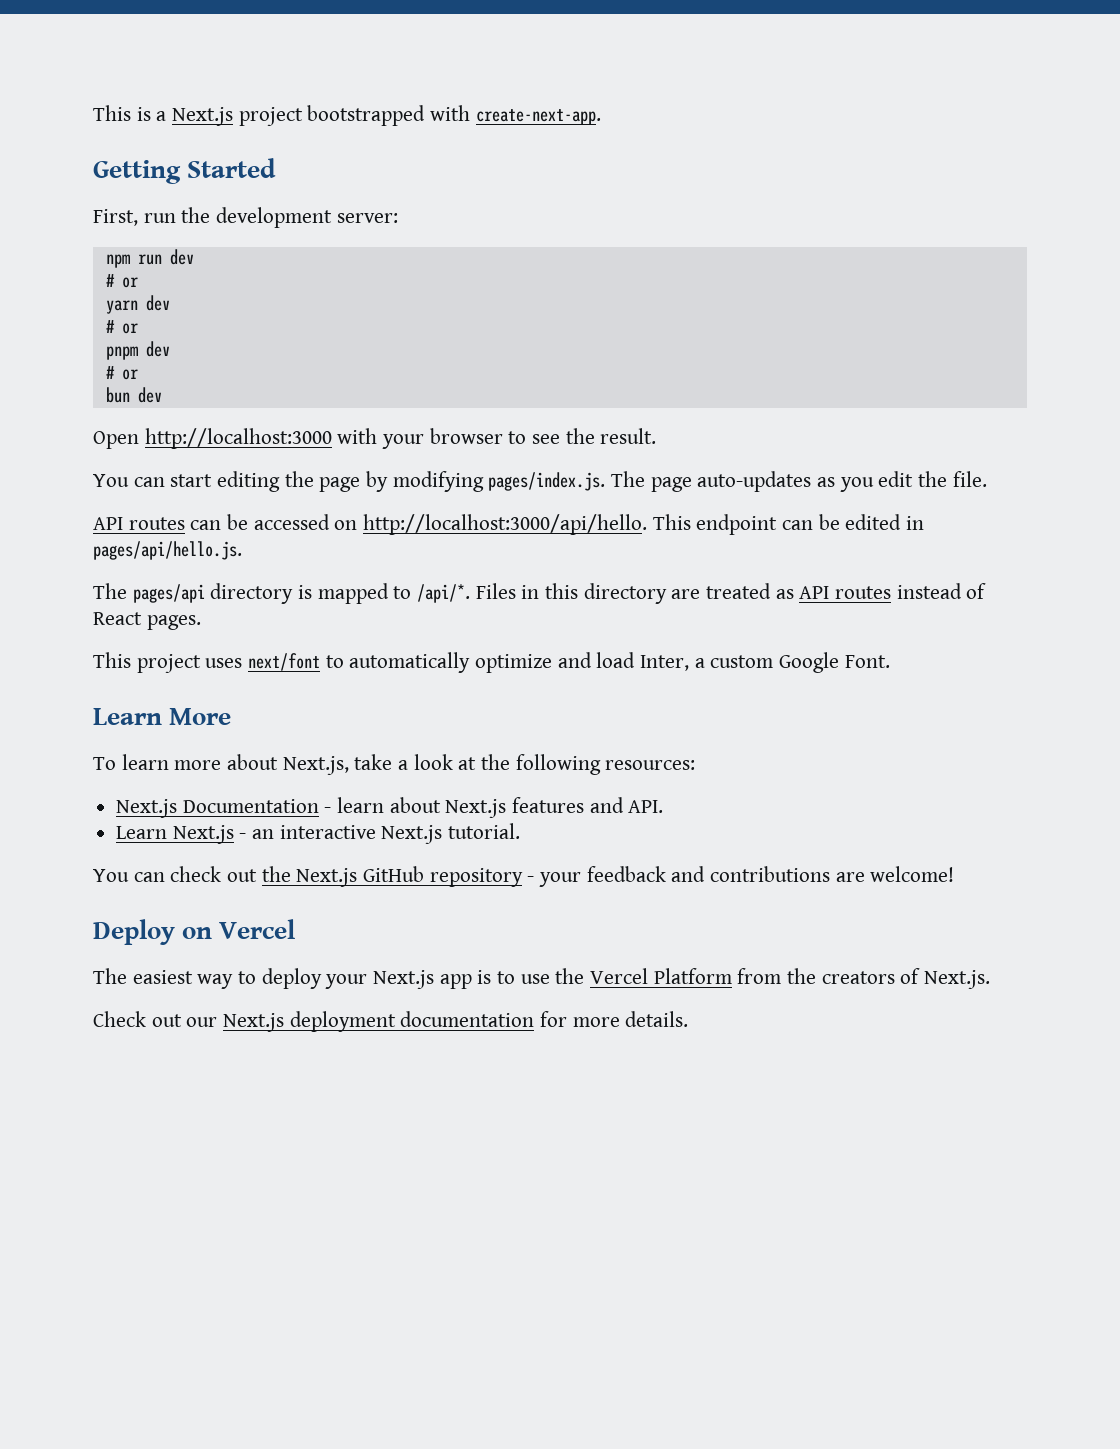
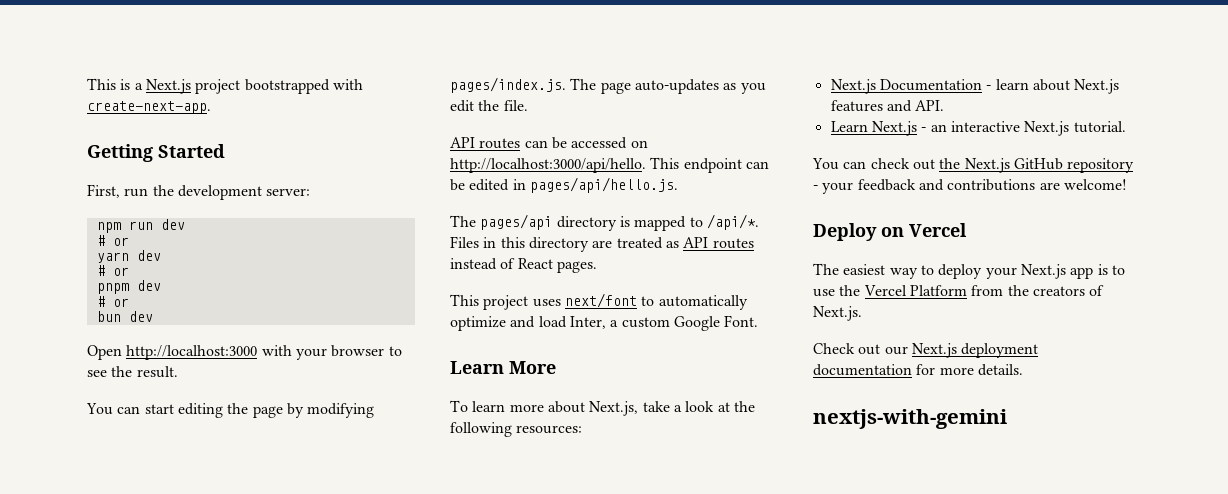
+ nextjs-with-gemini

